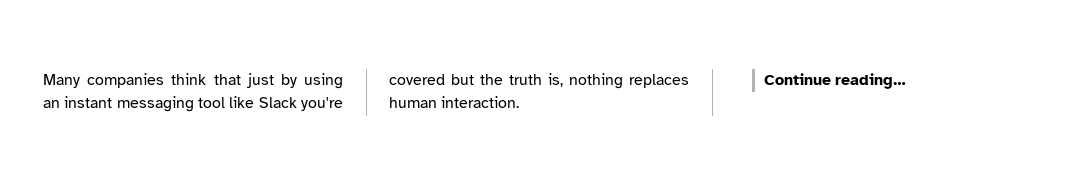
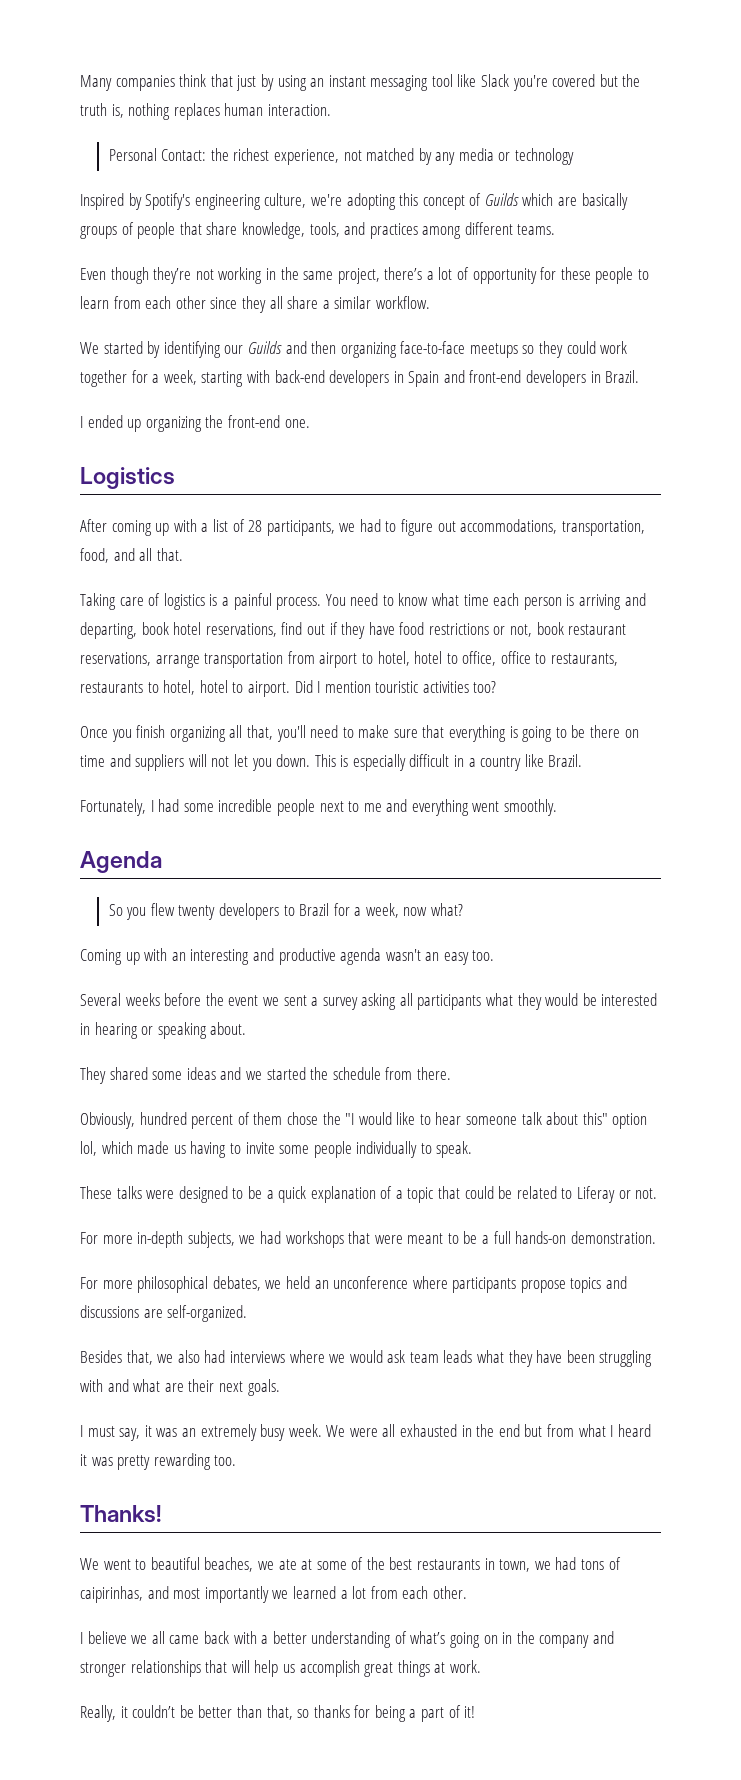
- Continue reading…
+ Personal Contact: the richest experience, not matched by any media or technology
+ Inspired by Spotify's engineering culture, we're adopting this concept of Guilds which are basically groups of people that share knowledge, tools, and practices among different teams.
+ Even though they’re not working in the same project, there’s a lot of opportunity for these people to learn from each other since they all share a similar workflow.
+ We started by identifying our Guilds and then organizing face-to-face meetups so they could work together for a week, starting with back-end developers in Spain and front-end developers in Brazil.
+ I ended up organizing the front-end one.
+ Logistics
+ After coming up with a list of 28 participants, we had to figure out accommodations, transportation, food, and all that.
+ Taking care of logistics is a painful process. You need to know what time each person is arriving and departing, book hotel reservations, find out if they have food restrictions or not, book restaurant reservations, arrange transportation from airport to hotel, hotel to office, office to restaurants, restaurants to hotel, hotel to airport. Did I mention touristic activities too?
+ Once you finish organizing all that, you'll need to make sure that everything is going to be there on time and suppliers will not let you down. This is especially difficult in a country like Brazil.
+ Fortunately, I had some incredible people next to me and everything went smoothly.
+ Agenda
+ So you flew twenty developers to Brazil for a week, now what?
+ Coming up with an interesting and productive agenda wasn't an easy too.
+ Several weeks before the event we sent a survey asking all participants what they would be interested in hearing or speaking about.
+ They shared some ideas and we started the schedule from there.
+ Obviously, hundred percent of them chose the "I would like to hear someone talk about this" option lol, which made us having to invite some people individually to speak.
+ These talks were designed to be a quick explanation of a topic that could be related to Liferay or not.
+ For more in-depth subjects, we had workshops that were meant to be a full hands-on demonstration.
+ For more philosophical debates, we held an unconference where participants propose topics and discussions are self-organized.
+ Besides that, we also had interviews where we would ask team leads what they have been struggling with and what are their next goals.
+ I must say, it was an extremely busy week. We were all exhausted in the end but from what I heard it was pretty rewarding too.
+ Thanks!
+ We went to beautiful beaches, we ate at some of the best restaurants in town, we had tons of caipirinhas, and most importantly we learned a lot from each other.
+ I believe we all came back with a better understanding of what’s going on in the company and stronger relationships that will help us accomplish great things at work.
+ Really, it couldn’t be better than that, so thanks for being a part of it!

